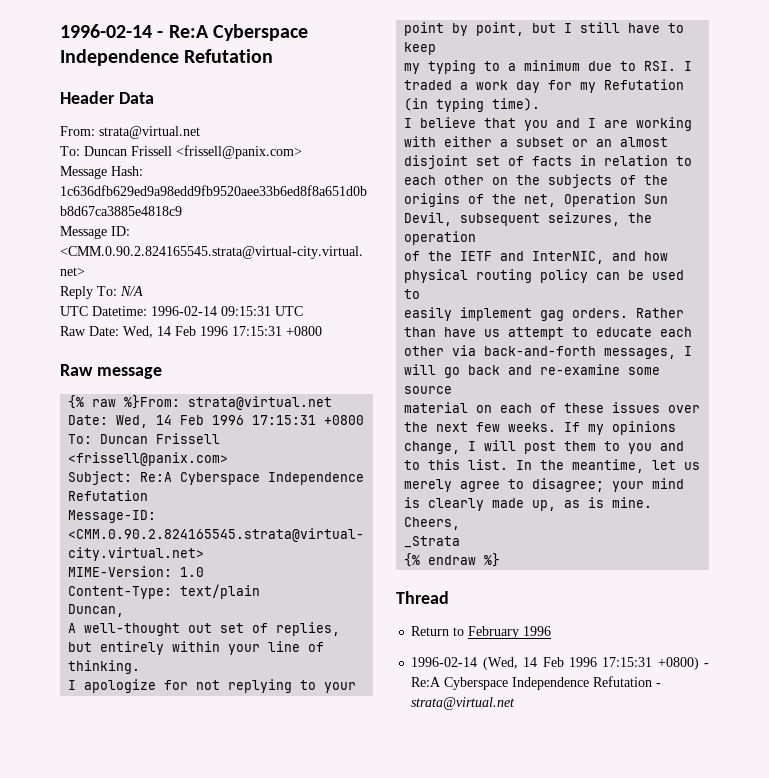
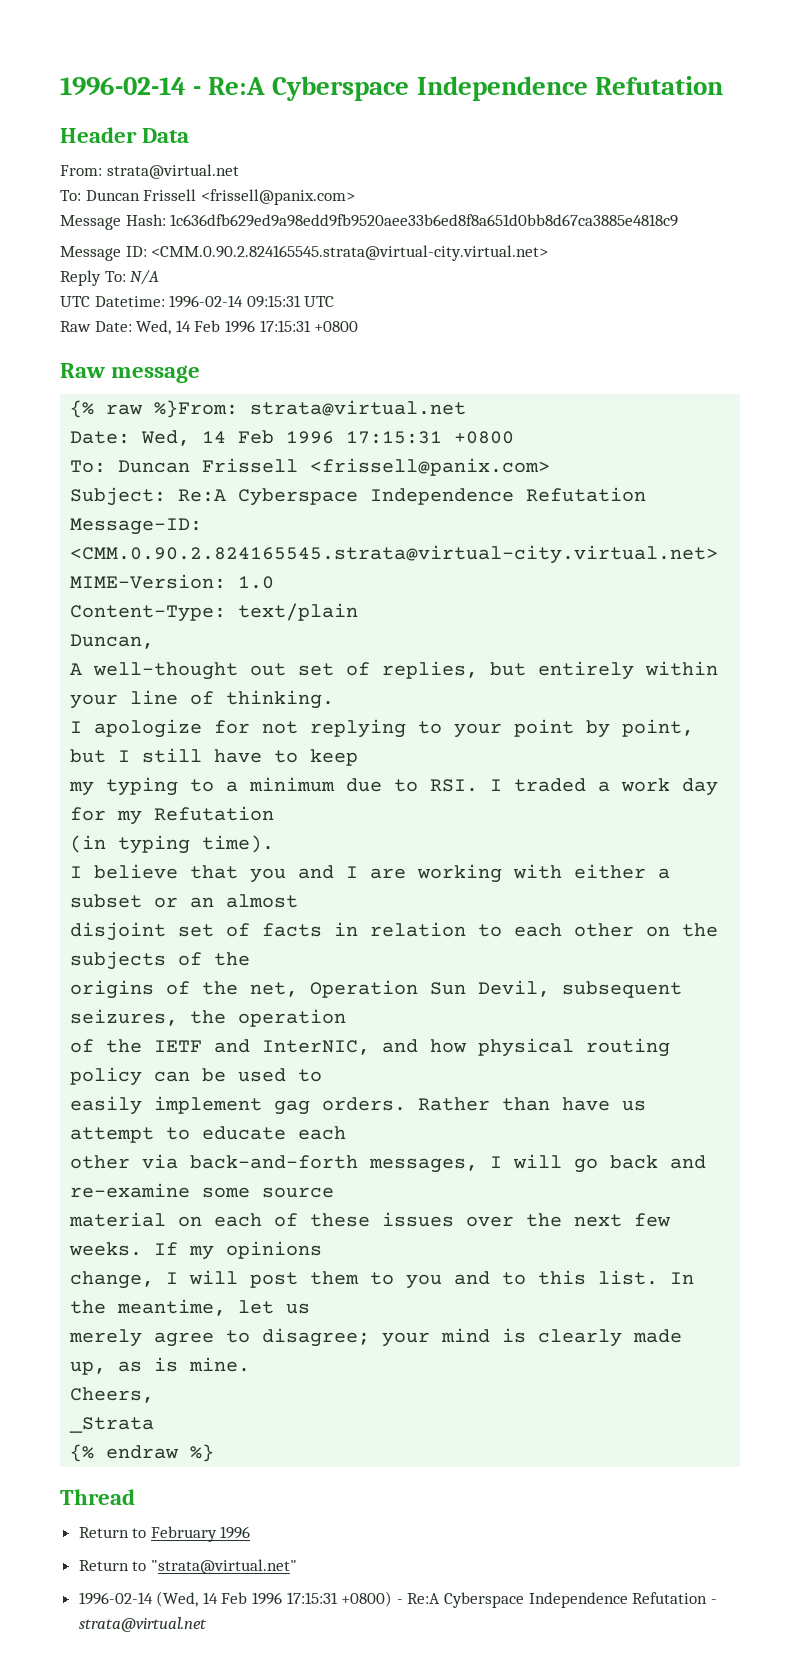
+ Return to "strata@virtual.net"

